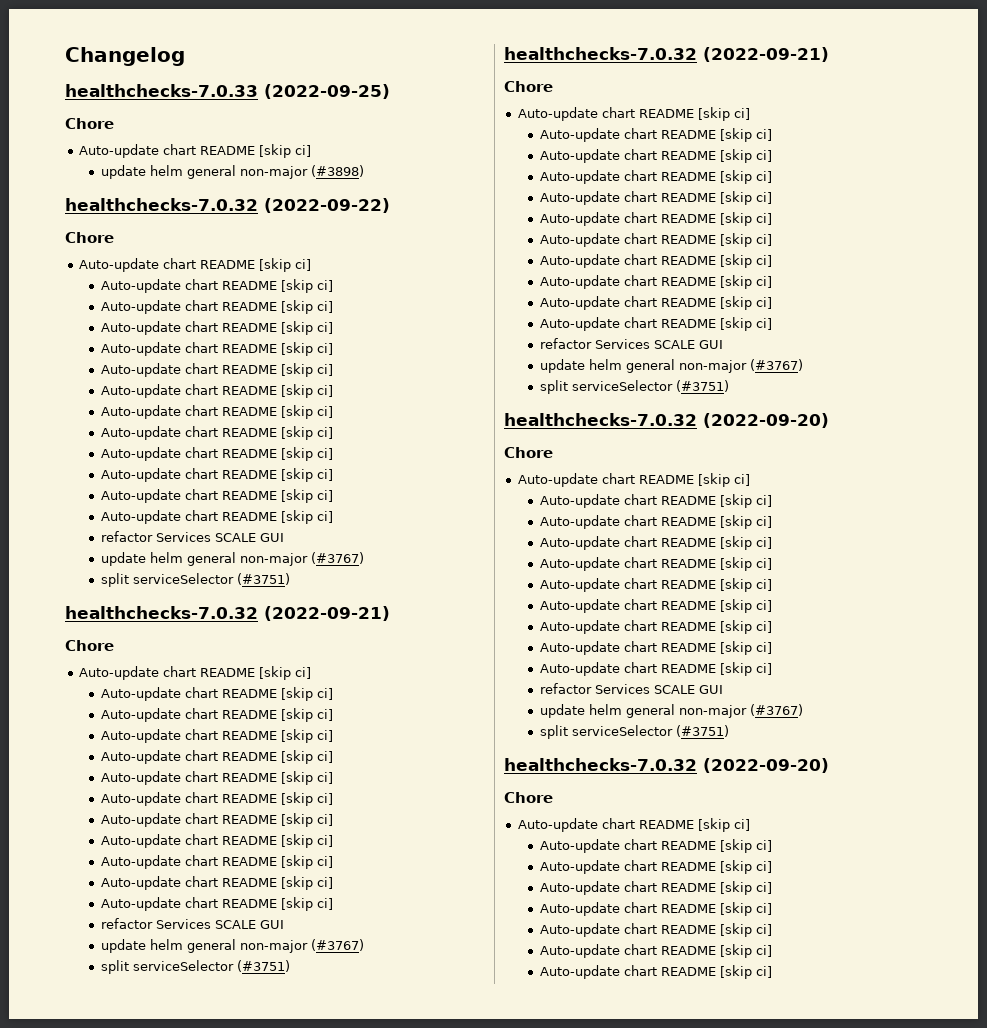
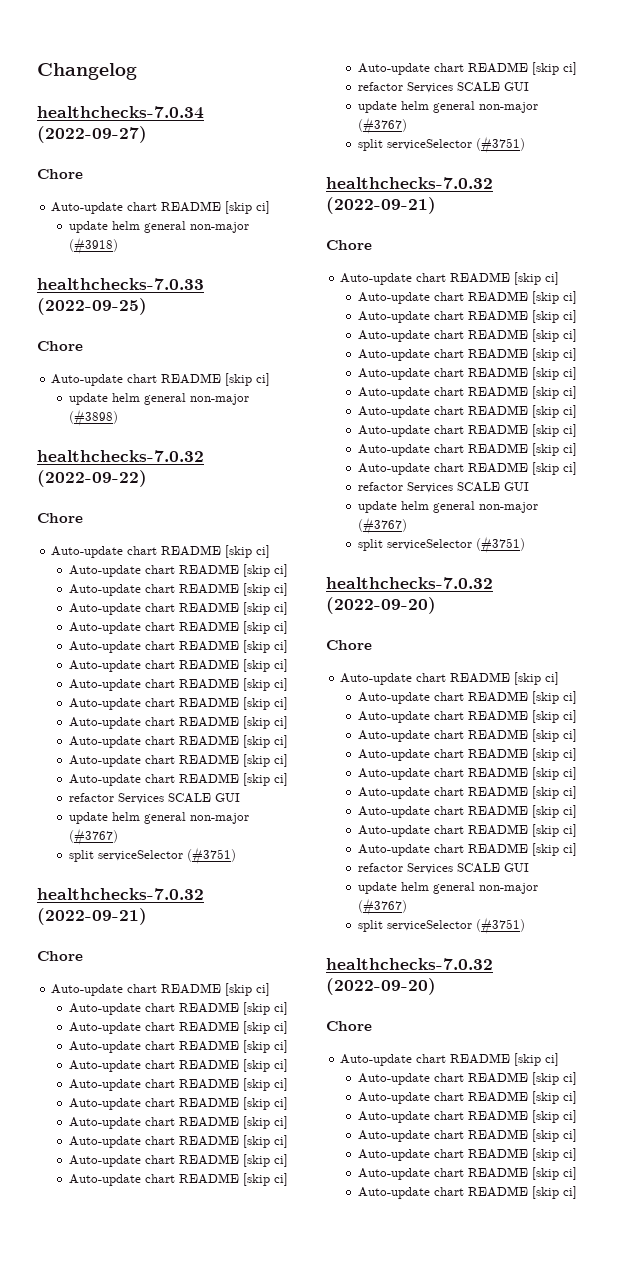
+ healthchecks-7.0.34 (2022-09-27)
+ Chore
+ Auto-update chart README [skip ci]
+ update helm general non-major (#3918)

